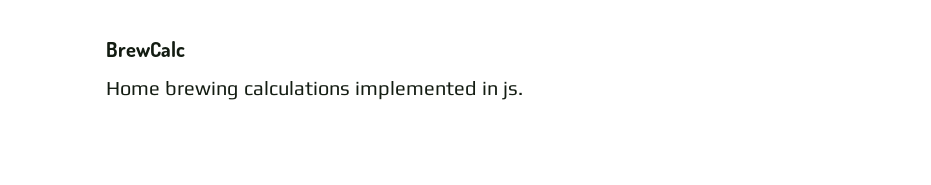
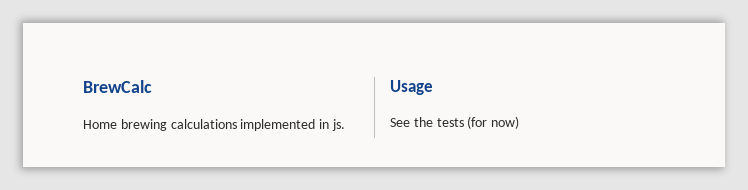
+ Usage
+ See the tests (for now)

